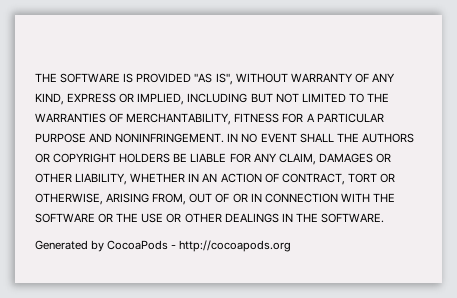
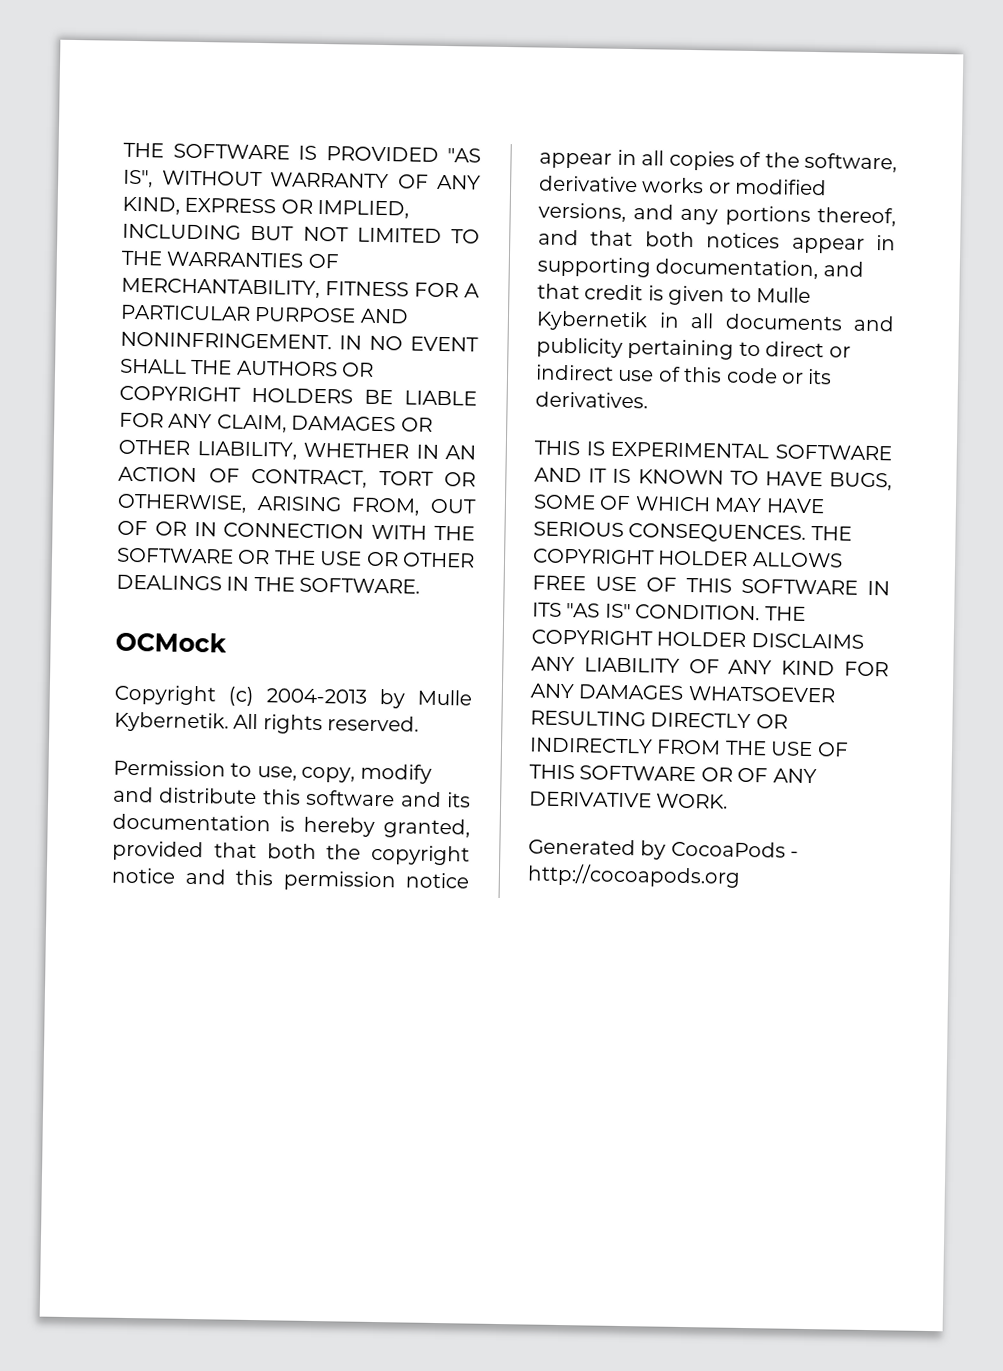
+ OCMock
+ Copyright (c) 2004-2013 by Mulle Kybernetik. All rights reserved.
+ Permission to use, copy, modify and distribute this software and its documentation is hereby granted, provided that both the copyright notice and this permission notice appear in all copies of the software, derivative works or modified versions, and any portions thereof, and that both notices appear in supporting documentation, and that credit is given to Mulle Kybernetik in all documents and publicity pertaining to direct or indirect use of this code or its derivatives.
+ THIS IS EXPERIMENTAL SOFTWARE AND IT IS KNOWN TO HAVE BUGS, SOME OF WHICH MAY HAVE SERIOUS CONSEQUENCES. THE COPYRIGHT HOLDER ALLOWS FREE USE OF THIS SOFTWARE IN ITS "AS IS" CONDITION. THE COPYRIGHT HOLDER DISCLAIMS ANY LIABILITY OF ANY KIND FOR ANY DAMAGES WHATSOEVER RESULTING DIRECTLY OR INDIRECTLY FROM THE USE OF THIS SOFTWARE OR OF ANY DERIVATIVE WORK.

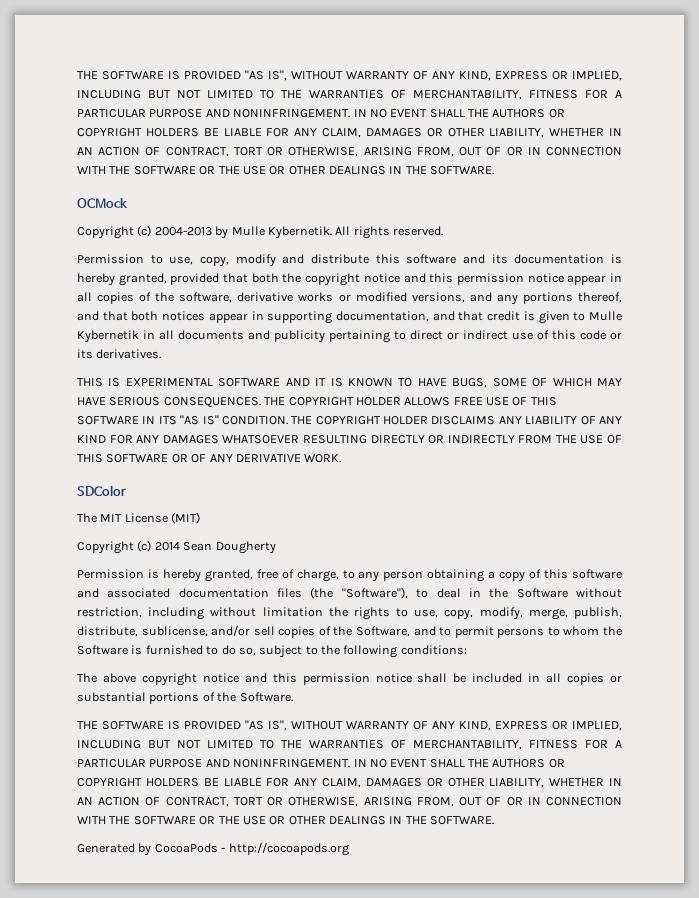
+ SDColor
+ The MIT License (MIT)
+ Copyright (c) 2014 Sean Dougherty
+ Permission is hereby granted, free of charge, to any person obtaining a copy of this software and associated documentation files (the "Software"), to deal in the Software without restriction, including without limitation the rights to use, copy, modify, merge, publish, distribute, sublicense, and/or sell copies of the Software, and to permit persons to whom the Software is furnished to do so, subject to the following conditions:
+ The above copyright notice and this permission notice shall be included in all copies or substantial portions of the Software.
+ THE SOFTWARE IS PROVIDED "AS IS", WITHOUT WARRANTY OF ANY KIND, EXPRESS OR IMPLIED, INCLUDING BUT NOT LIMITED TO THE WARRANTIES OF MERCHANTABILITY, FITNESS FOR A PARTICULAR PURPOSE AND NONINFRINGEMENT. IN NO EVENT SHALL THE AUTHORS OR COPYRIGHT HOLDERS BE LIABLE FOR ANY CLAIM, DAMAGES OR OTHER LIABILITY, WHETHER IN AN ACTION OF CONTRACT, TORT OR OTHERWISE, ARISING FROM, OUT OF OR IN CONNECTION WITH THE SOFTWARE OR THE USE OR OTHER DEALINGS IN THE SOFTWARE.

